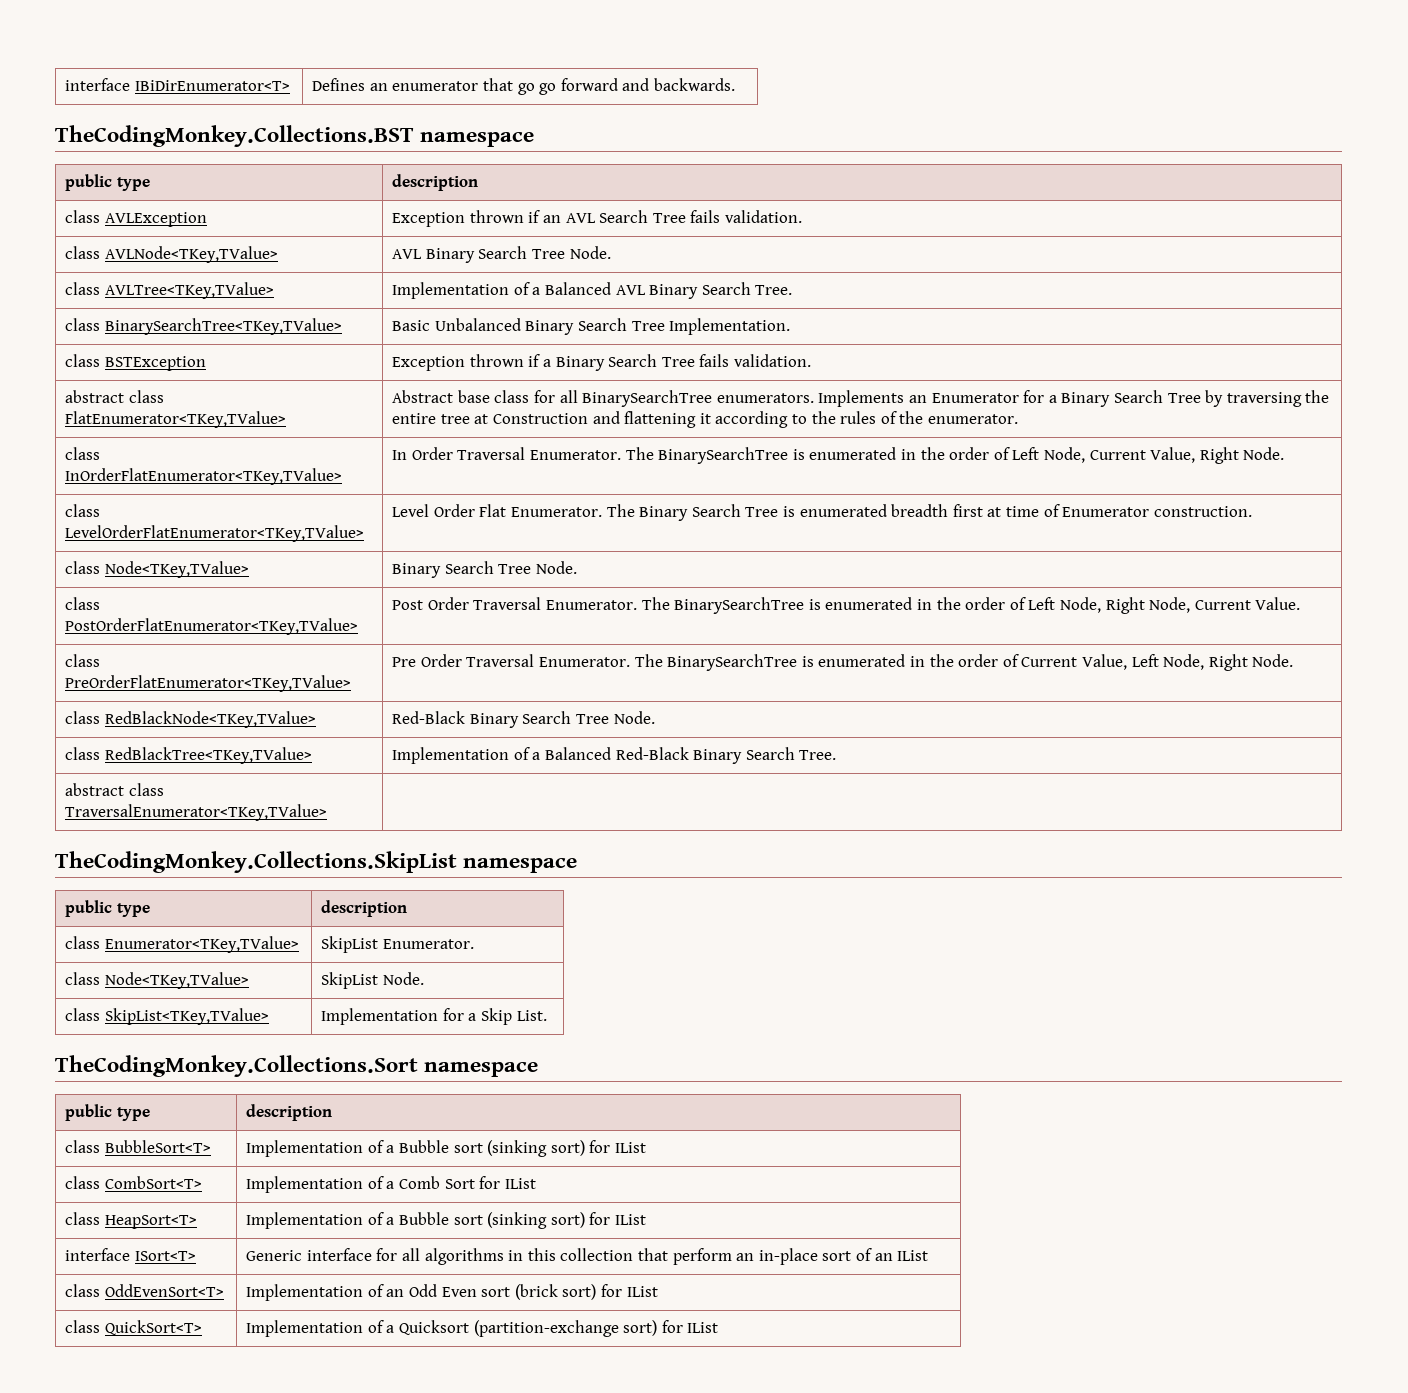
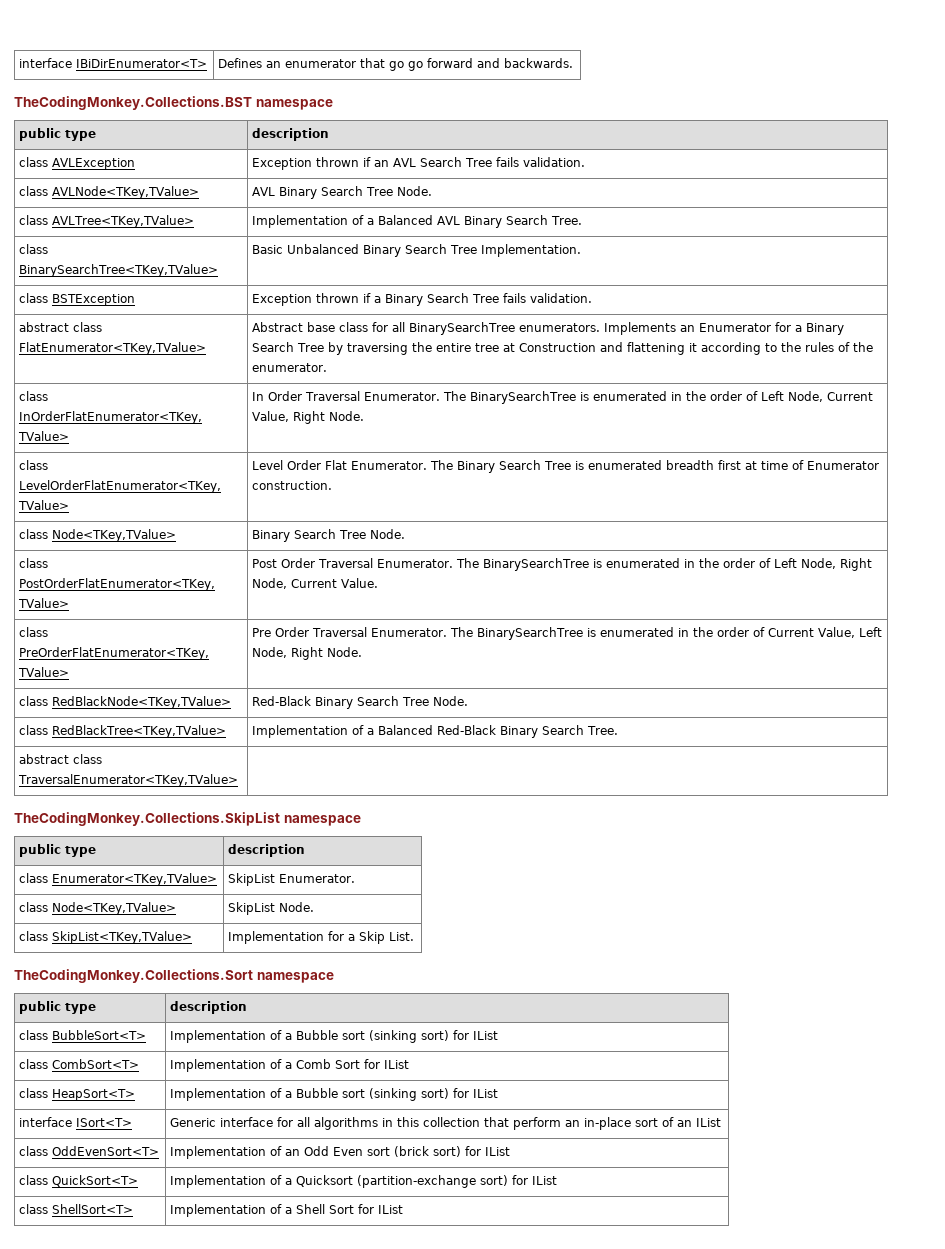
+ class ShellSort<T> | Implementation of a Shell Sort for IList

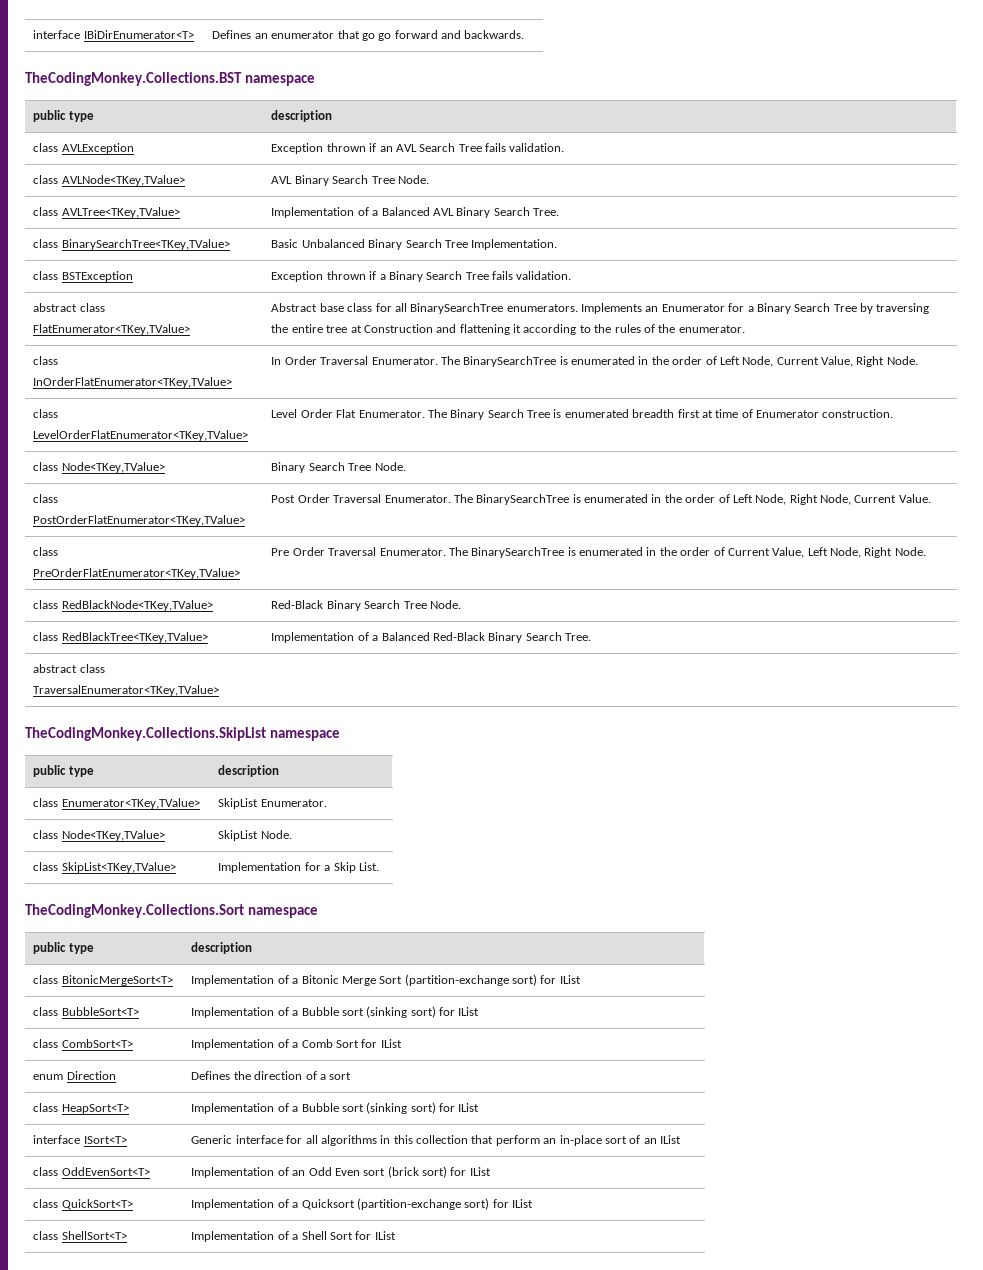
+ class BitonicMergeSort<T> | Implementation of a Bitonic Merge Sort (partition-exchange sort) for IList
+ enum Direction | Defines the direction of a sort

